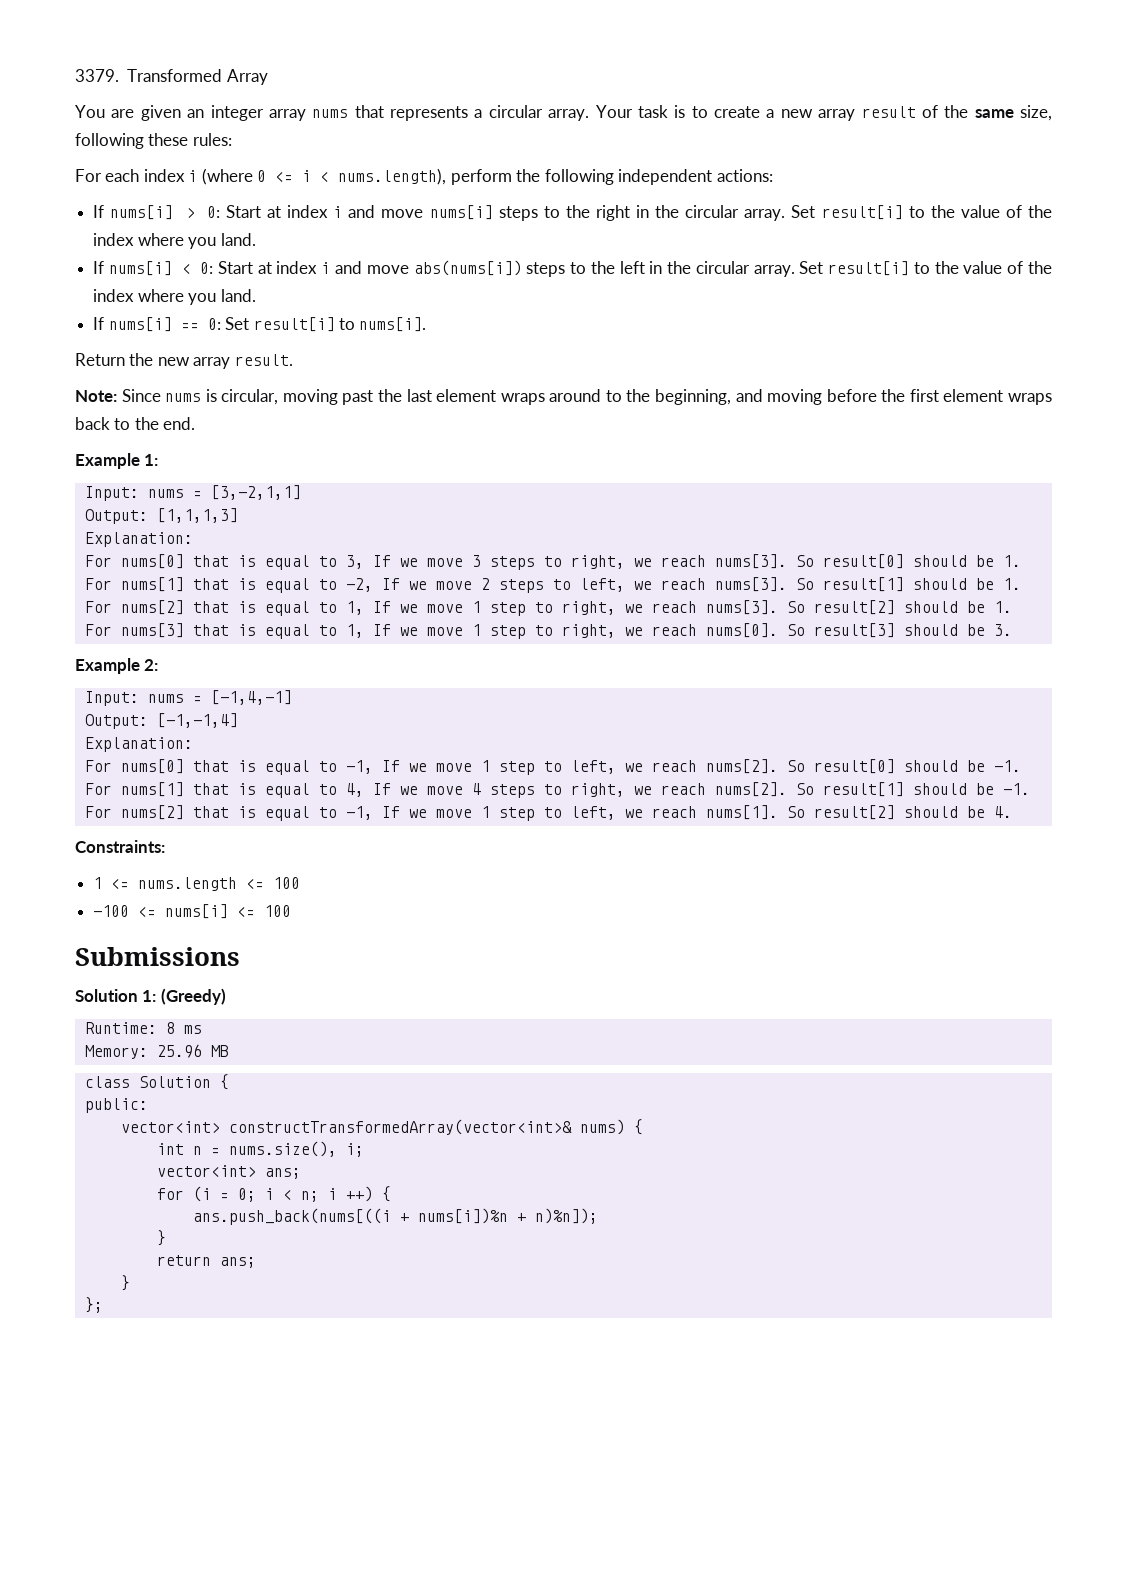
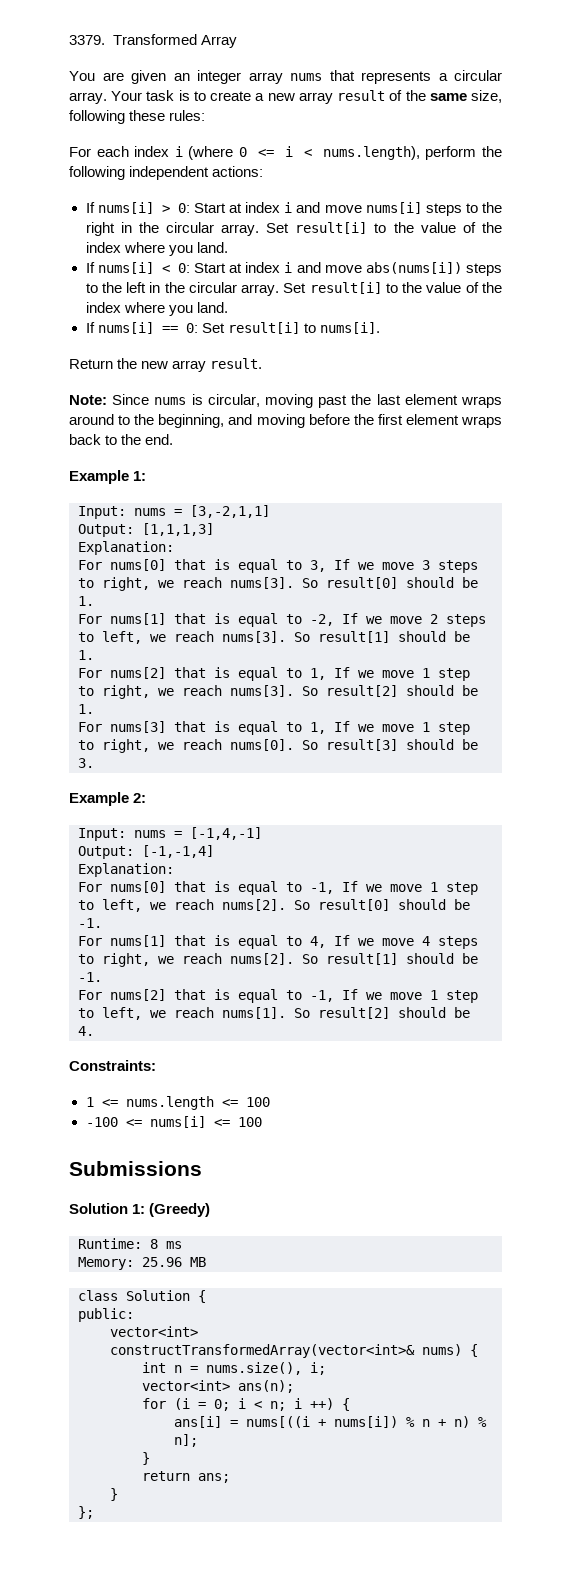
- vector<int> ans;
+ vector<int> ans(n);
- ans.push_back(nums[((i + nums[i])%n + n)%n]);
+ ans[i] = nums[((i + nums[i]) % n + n) % n];

